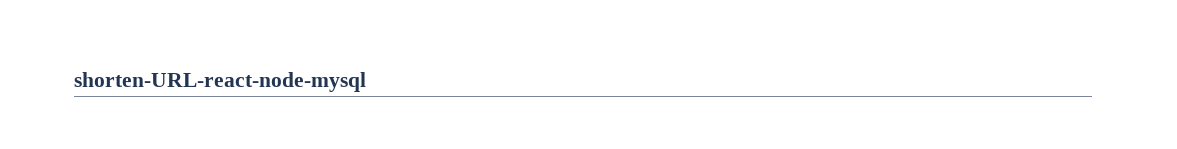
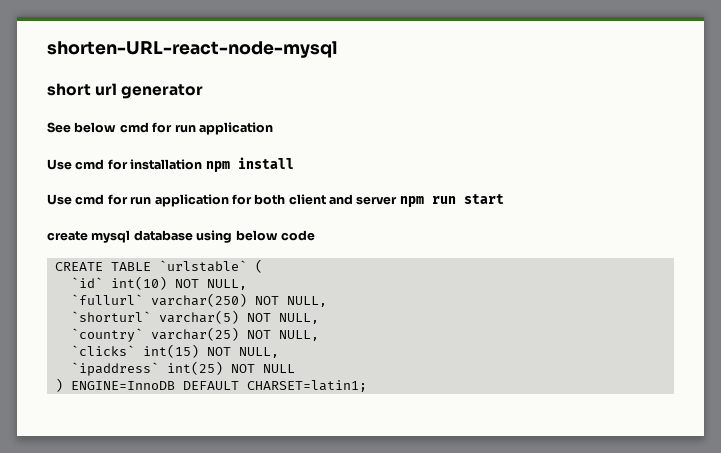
+ short url generator
+ See below cmd for run application
+ Use cmd for installation npm install
+ Use cmd for run application for both client and server npm run start
+ create mysql database using below code
+ CREATE TABLE `urlstable` (
+ `id` int(10) NOT NULL,
+ `fullurl` varchar(250) NOT NULL,
+ `shorturl` varchar(5) NOT NULL,
+ `country` varchar(25) NOT NULL,
+ `clicks` int(15) NOT NULL,
+ `ipaddress` int(25) NOT NULL
+ ) ENGINE=InnoDB DEFAULT CHARSET=latin1;

